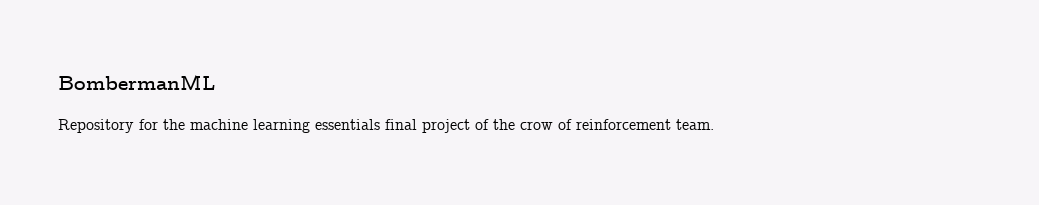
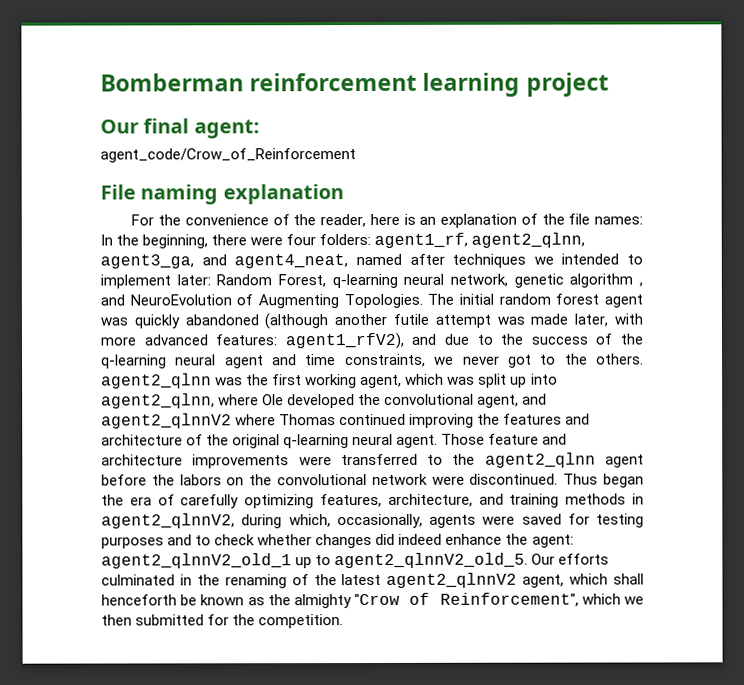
- BombermanML
- Repository for the machine learning essentials final project of the crow of reinforcement team.
+ Bomberman reinforcement learning project
+ Our final agent:
+ agent_code/Crow_of_Reinforcement
+ File naming explanation
+ For the convenience of the reader, here is an explanation of the file names: In the beginning, there were four folders: agent1_rf, agent2_qlnn, agent3_ga, and agent4_neat, named after techniques we intended to implement later: Random Forest, q-learning neural network, genetic algorithm , and NeuroEvolution of Augmenting Topologies. The initial random forest agent was quickly abandoned (although another futile attempt was made later, with more advanced features: agent1_rfV2), and due to the success of the q-learning neural agent and time constraints, we never got to the others. agent2_qlnn was the first working agent, which was split up into agent2_qlnn, where Ole developed the convolutional agent, and agent2_qlnnV2 where Thomas continued improving the features and architecture of the original q-learning neural agent. Those feature and architecture improvements were transferred to the agent2_qlnn agent before the labors on the convolutional network were discontinued. Thus began the era of carefully optimizing features, architecture, and training methods in agent2_qlnnV2, during which, occasionally, agents were saved for testing purposes and to check whether changes did indeed enhance the agent: agent2_qlnnV2_old_1 up to agent2_qlnnV2_old_5. Our efforts culminated in the renaming of the latest agent2_qlnnV2 agent, which shall henceforth be known as the almighty "Crow of Reinforcement", which we then submitted for the competition.

